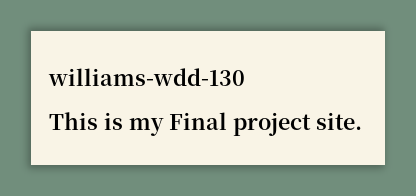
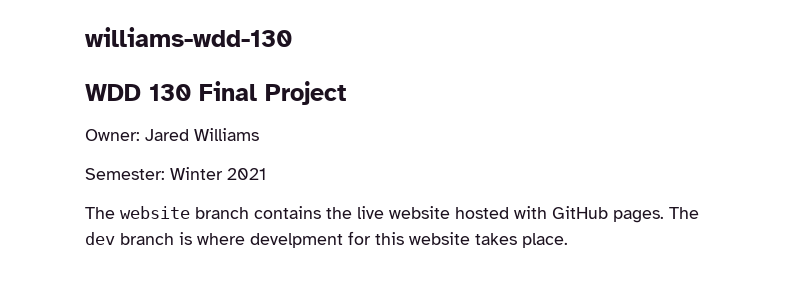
- This is my Final project site.
+ WDD 130 Final Project
+ Owner: Jared Williams
+ Semester: Winter 2021
+ The website branch contains the live website hosted with GitHub pages. The dev branch is where develpment for this website takes place.

